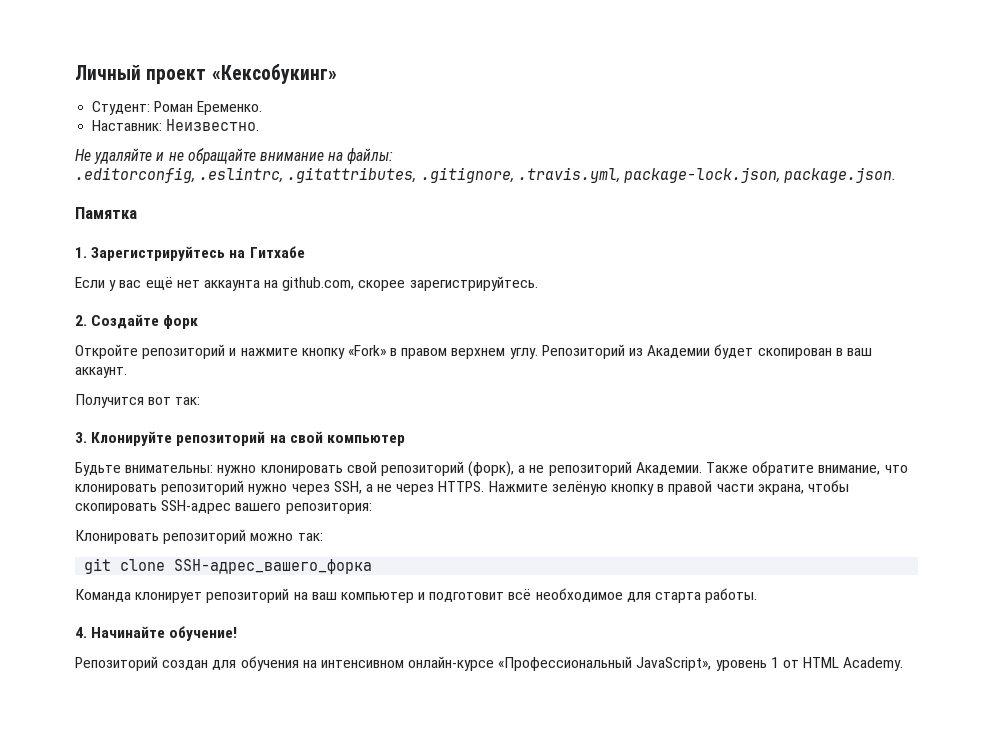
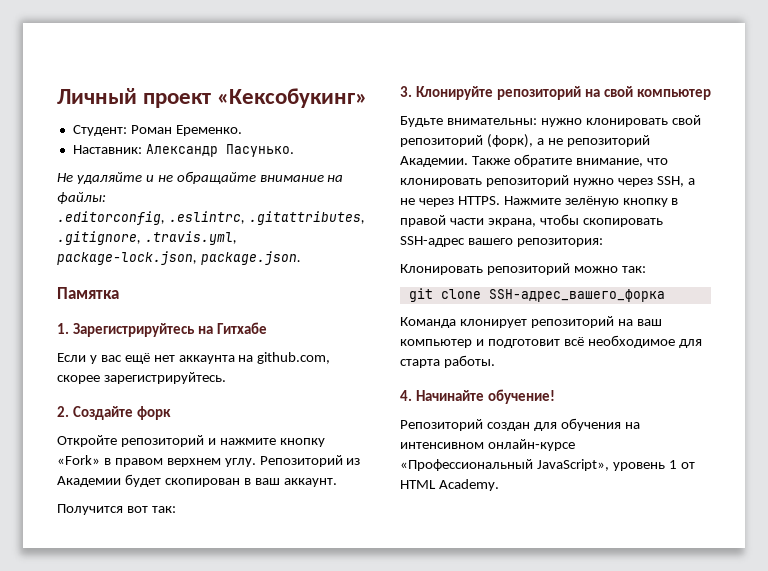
- Наставник: Неизвестно.
+ Наставник: Александр Пасунько.

